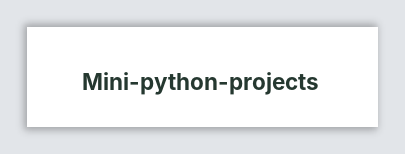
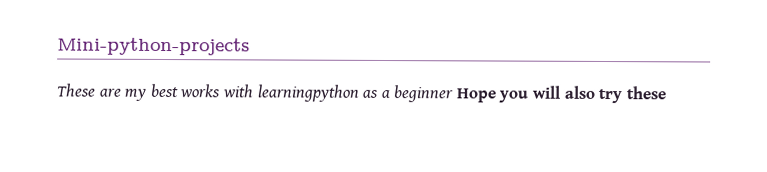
+ These are my best works with learningpython as a beginner Hope you will also try these

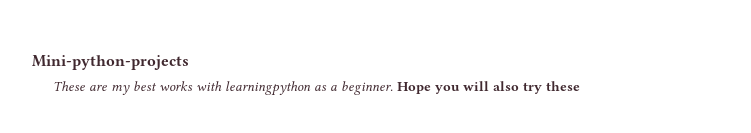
- These are my best works with learningpython as a beginner Hope you will also try these
+ These are my best works with learningpython as a beginner. Hope you will also try these

